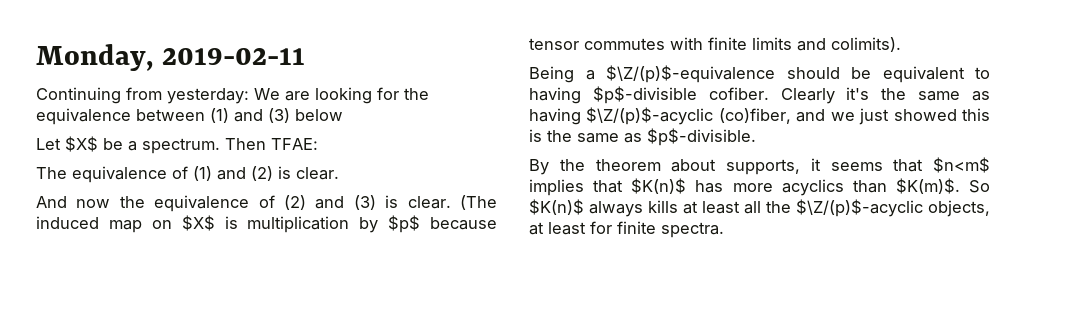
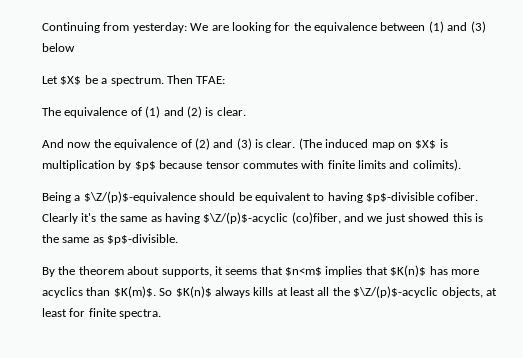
- Monday, 2019-02-11

